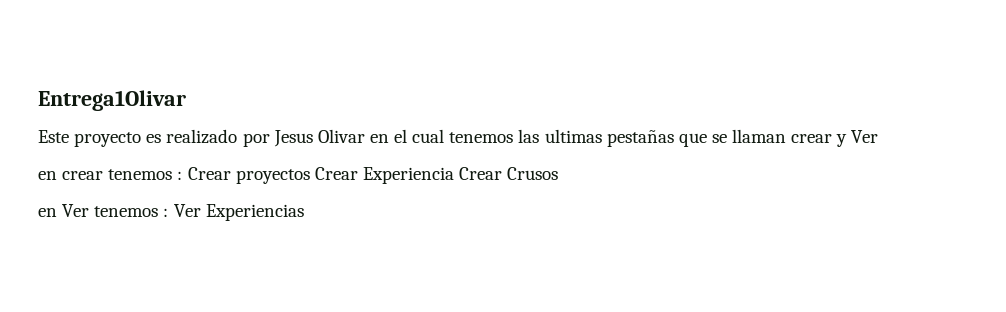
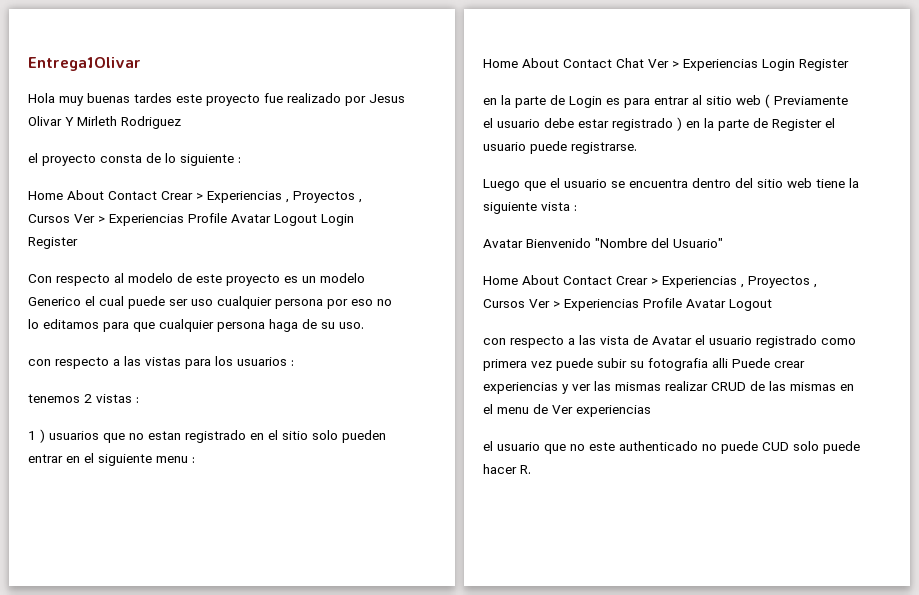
- Este proyecto es realizado por Jesus Olivar en el cual tenemos las ultimas pestañas que se llaman crear y Ver
- en crear tenemos : Crear proyectos Crear Experiencia Crear Crusos
- en Ver tenemos : Ver Experiencias
+ Hola muy buenas tardes este proyecto fue realizado por Jesus Olivar Y Mirleth Rodriguez
+ el proyecto consta de lo siguiente :
+ Home About Contact Crear > Experiencias , Proyectos , Cursos Ver > Experiencias Profile Avatar Logout Login Register
+ Con respecto al modelo de este proyecto es un modelo Generico el cual puede ser uso cualquier persona por eso no lo editamos para que cualquier persona haga de su uso.
+ con respecto a las vistas para los usuarios :
+ tenemos 2 vistas :
+ 1 ) usuarios que no estan registrado en el sitio solo pueden entrar en el siguiente menu :
+ Home About Contact Chat Ver > Experiencias Login Register
+ en la parte de Login es para entrar al sitio web ( Previamente el usuario debe estar registrado ) en la parte de Register el usuario puede registrarse.
+ Luego que el usuario se encuentra dentro del sitio web tiene la siguiente vista :
+ Avatar Bienvenido "Nombre del Usuario"
+ Home About Contact Crear > Experiencias , Proyectos , Cursos Ver > Experiencias Profile Avatar Logout
+ con respecto a las vista de Avatar el usuario registrado como primera vez puede subir su fotografia alli Puede crear experiencias y ver las mismas realizar CRUD de las mismas en el menu de Ver experiencias
+ el usuario que no este authenticado no puede CUD solo puede hacer R.

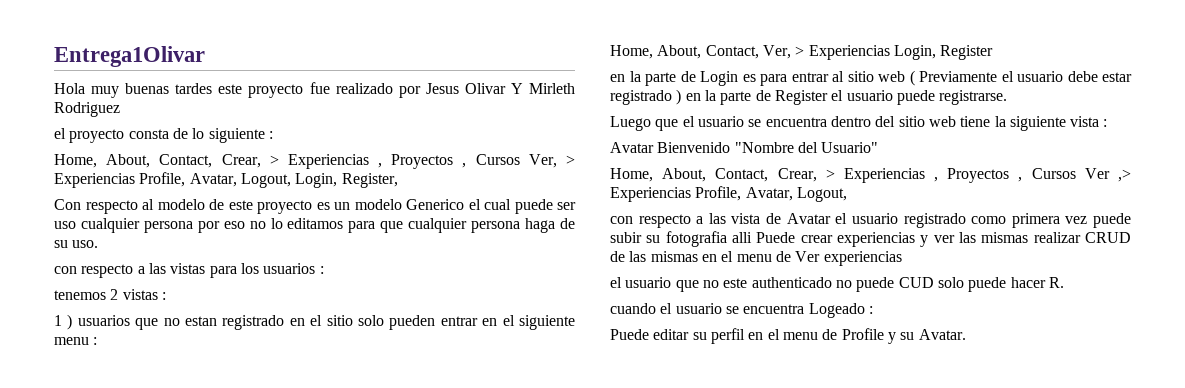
- Home About Contact Crear > Experiencias , Proyectos , Cursos Ver > Experiencias Profile Avatar Logout Login Register
+ Home, About, Contact, Crear, > Experiencias , Proyectos , Cursos Ver, > Experiencias Profile, Avatar, Logout, Login, Register,
- Home About Contact Chat Ver > Experiencias Login Register
+ Home, About, Contact, Ver, > Experiencias Login, Register
  Avatar Bienvenido "Nombre del Usuario"
- Home About Contact Crear > Experiencias , Proyectos , Cursos Ver > Experiencias Profile Avatar Logout
+ Home, About, Contact, Crear, > Experiencias , Proyectos , Cursos Ver ,> Experiencias Profile, Avatar, Logout,
+ cuando el usuario se encuentra Logeado :
+ Puede editar su perfil en el menu de Profile y su Avatar.

